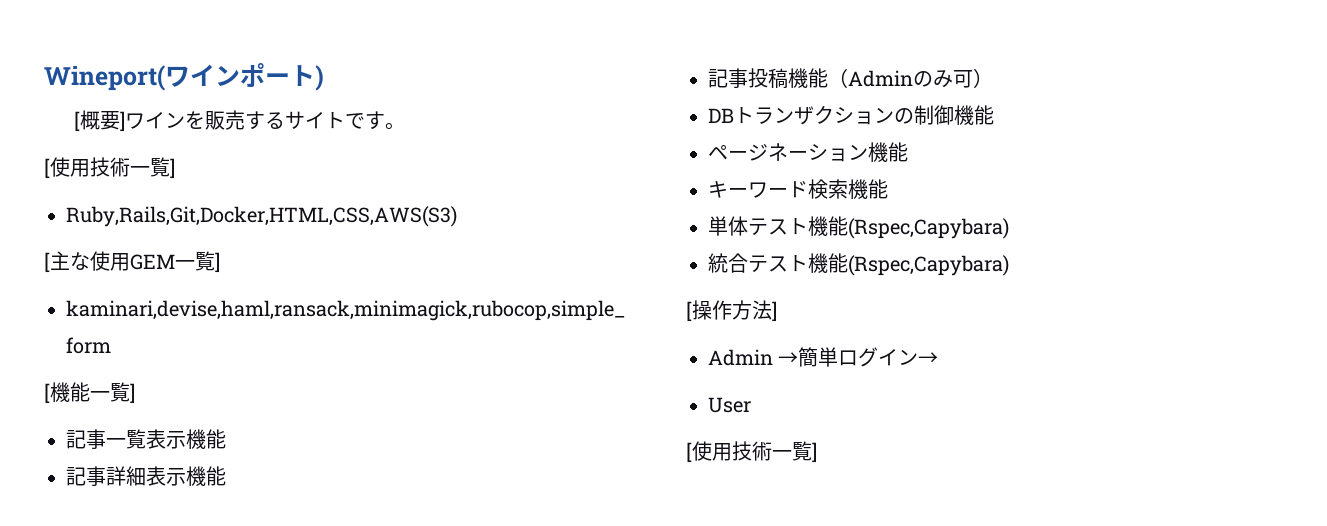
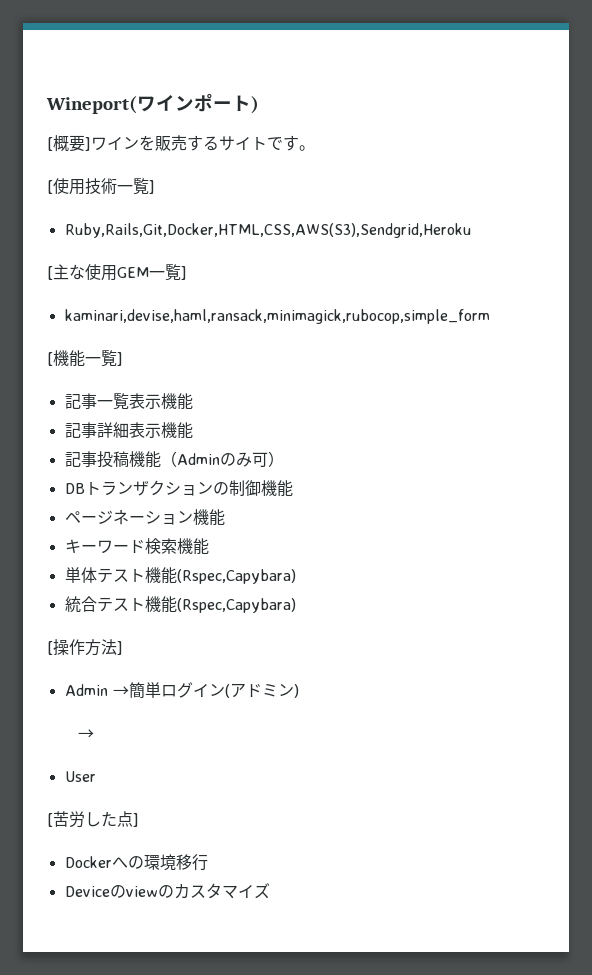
- Ruby,Rails,Git,Docker,HTML,CSS,AWS(S3)
+ Ruby,Rails,Git,Docker,HTML,CSS,AWS(S3),Sendgrid,Heroku
- Admin →簡単ログイン→
+ Admin →簡単ログイン(アドミン)
+ →
  User
- [使用技術一覧]
+ [苦労した点]
+ Dockerへの環境移行
+ Deviceのviewのカスタマイズ

